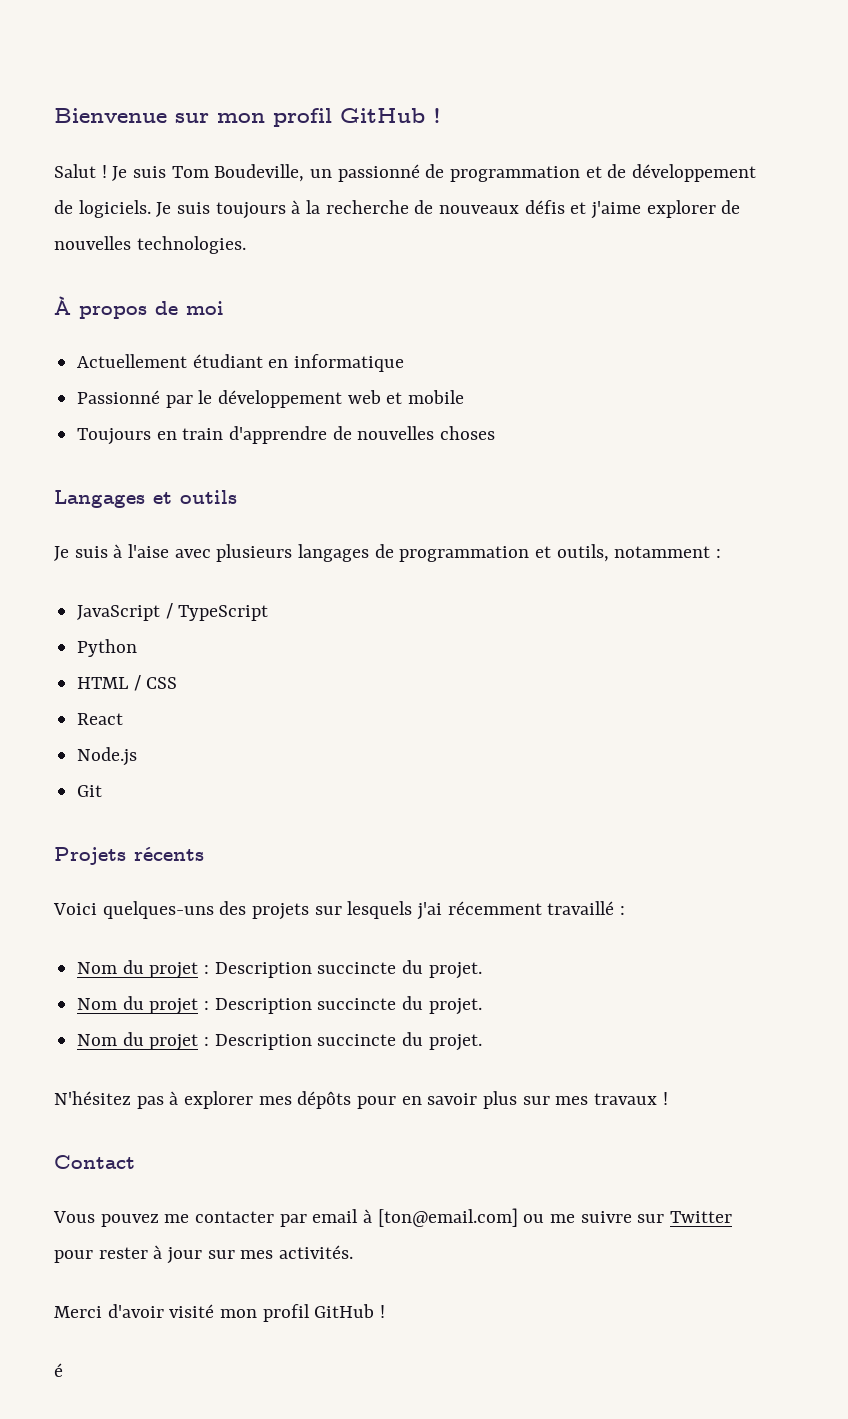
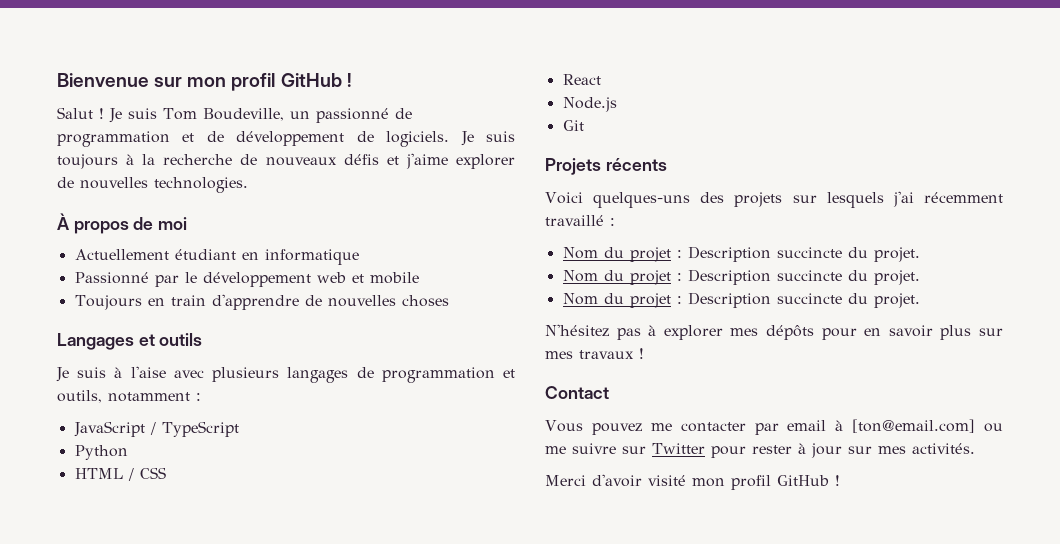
- é

